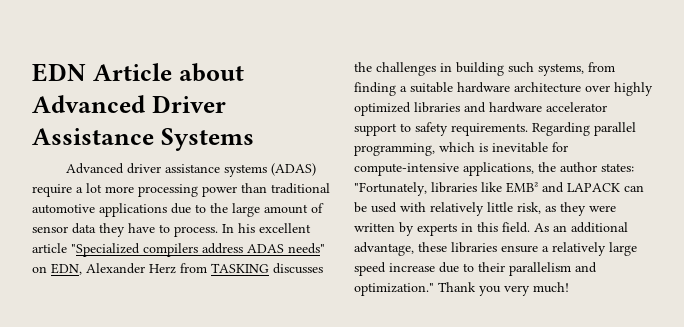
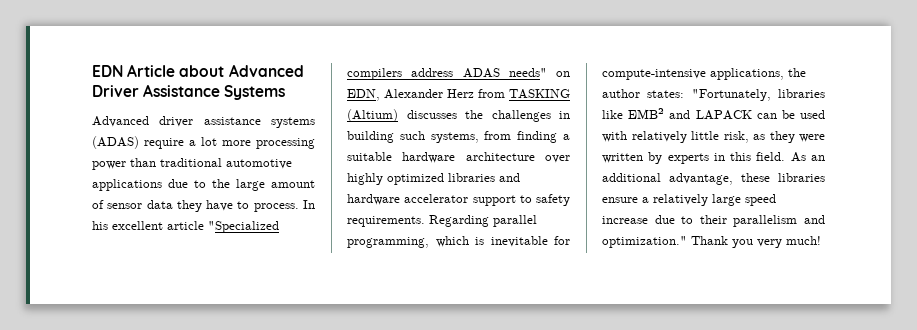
- In his excellent article "Specialized compilers address ADAS needs" on EDN, Alexander Herz from TASKING discusses the challenges in building such systems, from finding a suitable hardware architecture over highly optimized libraries and hardware accelerator support to safety requirements.
+ In his excellent article "Specialized compilers address ADAS needs" on EDN, Alexander Herz from TASKING (Altium) discusses the challenges in building such systems, from finding a suitable hardware architecture over highly optimized libraries and hardware accelerator support to safety requirements.

